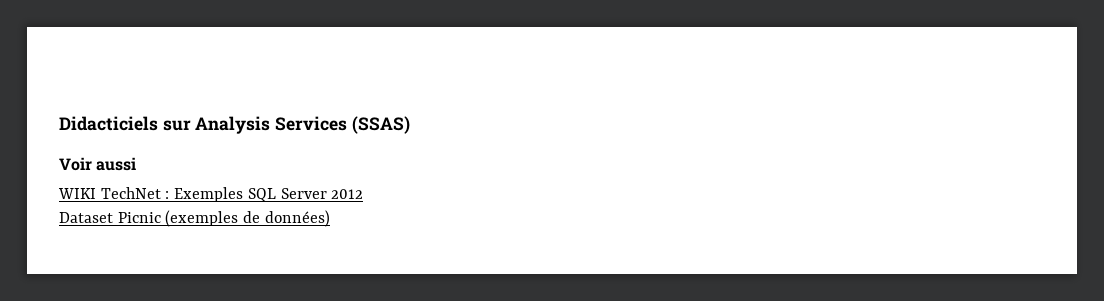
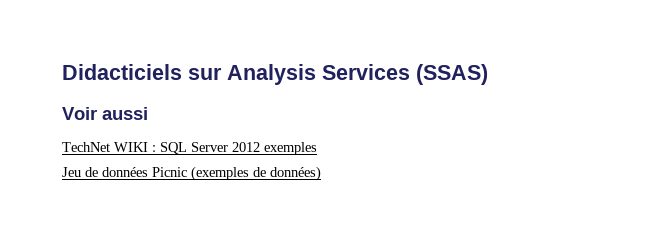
- WIKI TechNet : Exemples SQL Server 2012
- Dataset Picnic (exemples de données)
+ TechNet WIKI : SQL Server 2012 exemples
+ Jeu de données Picnic (exemples de données)

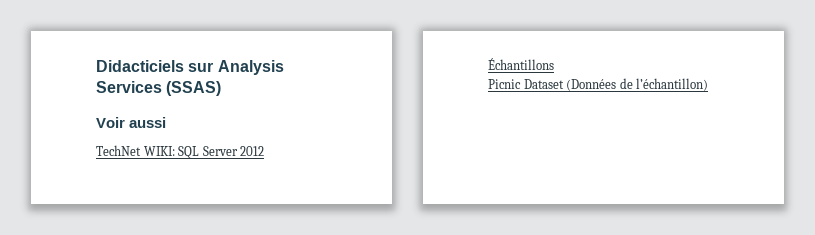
- TechNet WIKI : SQL Server 2012 exemples
- Jeu de données Picnic (exemples de données)
+ TechNet WIKI: SQL Server 2012 Échantillons
+ Picnic Dataset (Données de l’échantillon)

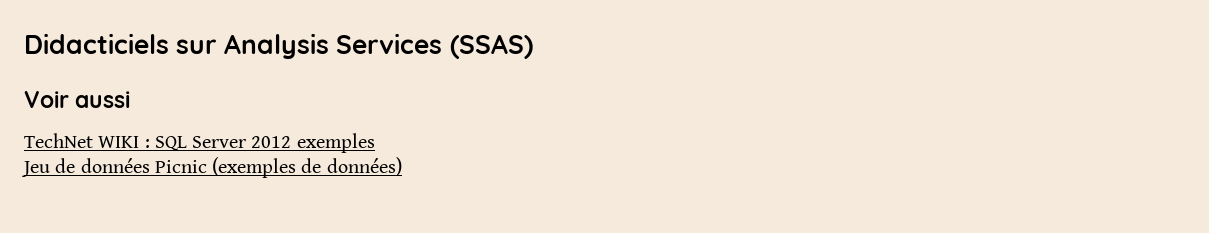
- TechNet WIKI: SQL Server 2012 Échantillons
- Picnic Dataset (Données de l’échantillon)
+ TechNet WIKI : SQL Server 2012 exemples
+ Jeu de données Picnic (exemples de données)

